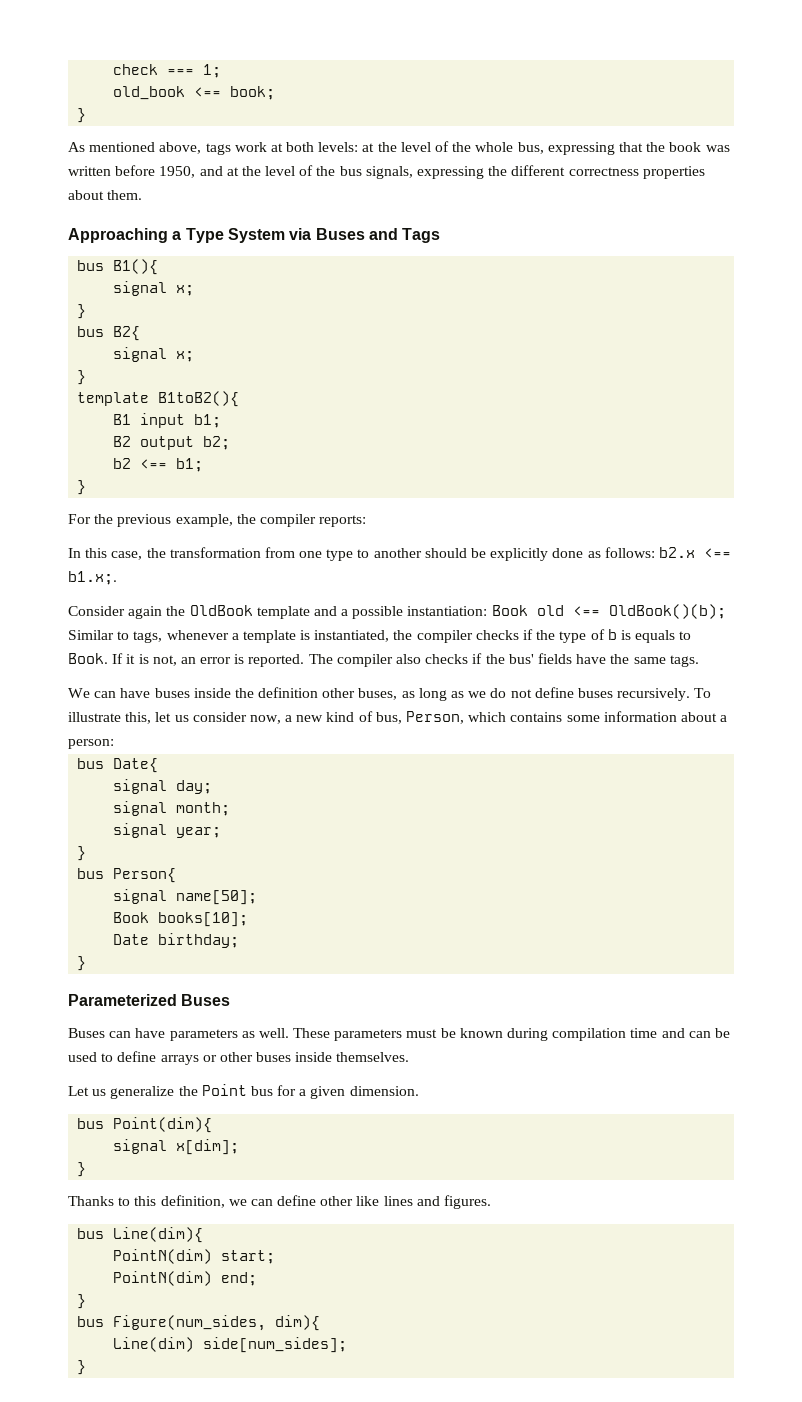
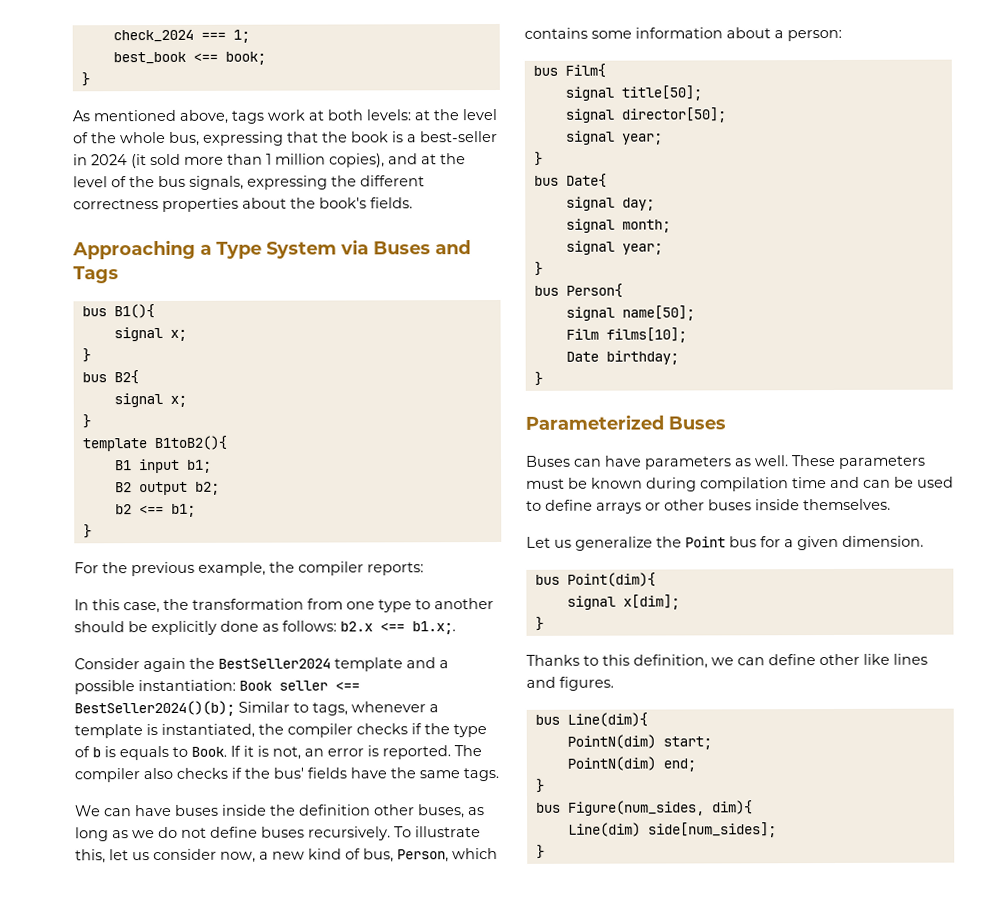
- check === 1;
+ check_2024 === 1;
- old_book <== book;
+ best_book <== book;
- As mentioned above, tags work at both levels: at the level of the whole bus, expressing that the book was written before 1950, and at the level of the bus signals, expressing the different correctness properties about them.
+ As mentioned above, tags work at both levels: at the level of the whole bus, expressing that the book is a best-seller in 2024 (it sold more than 1 million copies), and at the level of the bus signals, expressing the different correctness properties about the book's fields.
- Consider again the OldBook template and a possible instantiation: Book old <== OldBook()(b); Similar to tags, whenever a template is instantiated, the compiler checks if the type of b is equals to Book.
+ Consider again the BestSeller2024 template and a possible instantiation: Book seller <== BestSeller2024()(b); Similar to tags, whenever a template is instantiated, the compiler checks if the type of b is equals to Book.
+ bus Film{
+ signal title[50];
+ signal director[50];
+ signal year;
+ }
- Book books[10];
+ Film films[10];

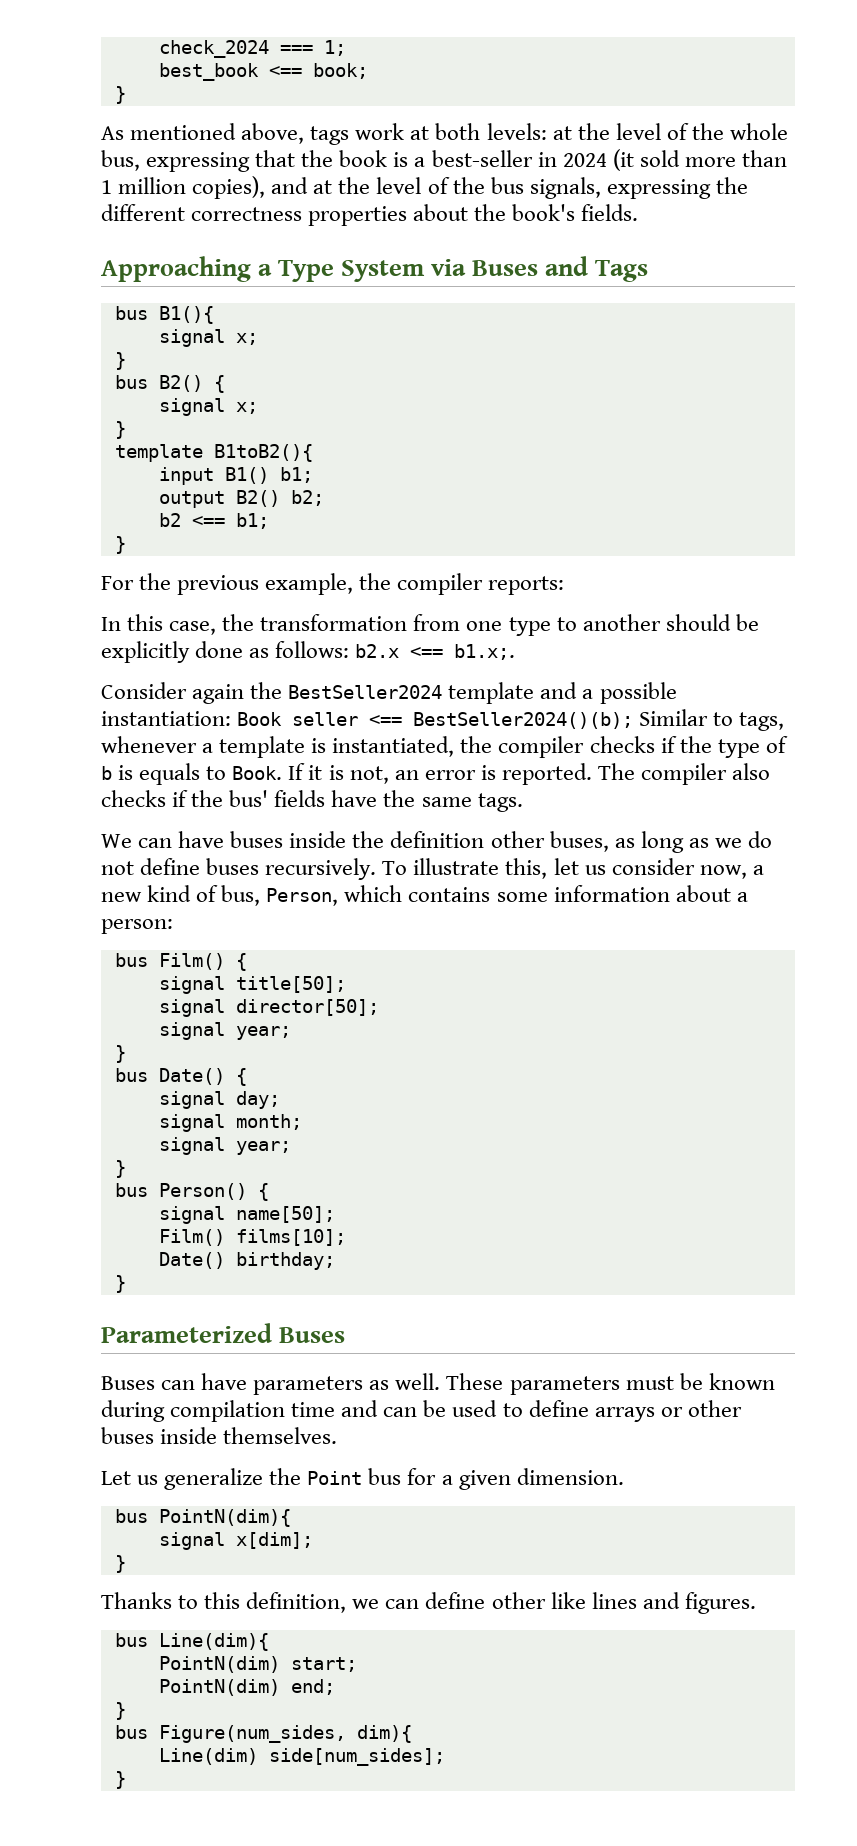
- bus B2{
+ bus B2() {
- B1 input b1;
- B2 output b2;
+ input B1() b1;
+ output B2() b2;
- bus Film{
+ bus Film() {
- bus Date{
+ bus Date() {
- bus Person{
+ bus Person() {
- Film films[10];
+ Film() films[10];
- Date birthday;
+ Date() birthday;
- bus Point(dim){
+ bus PointN(dim){

